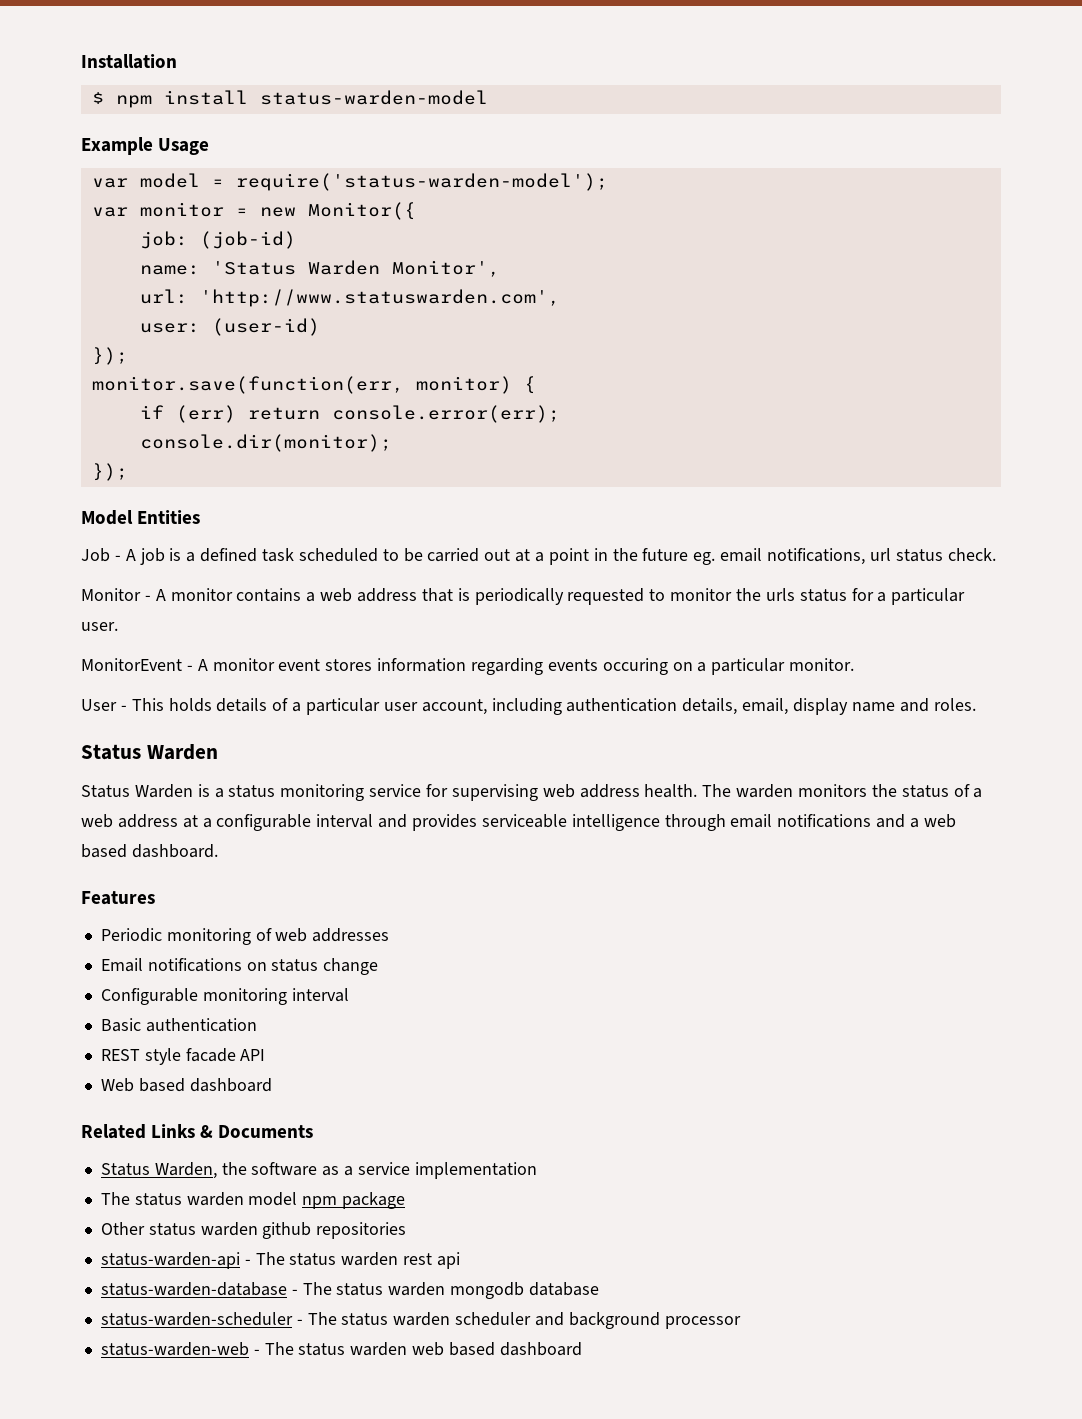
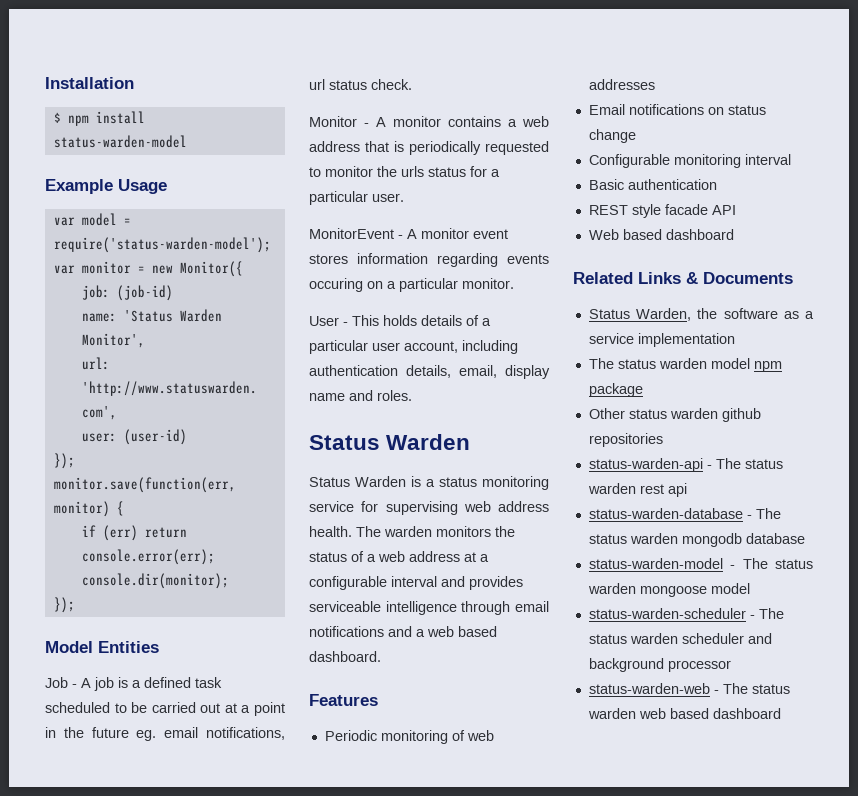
+ status-warden-model - The status warden mongoose model

